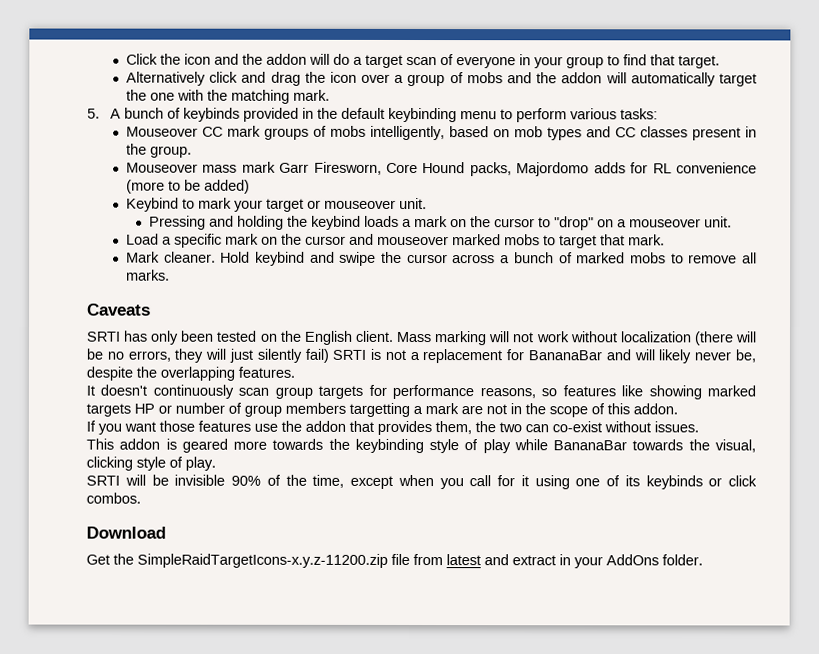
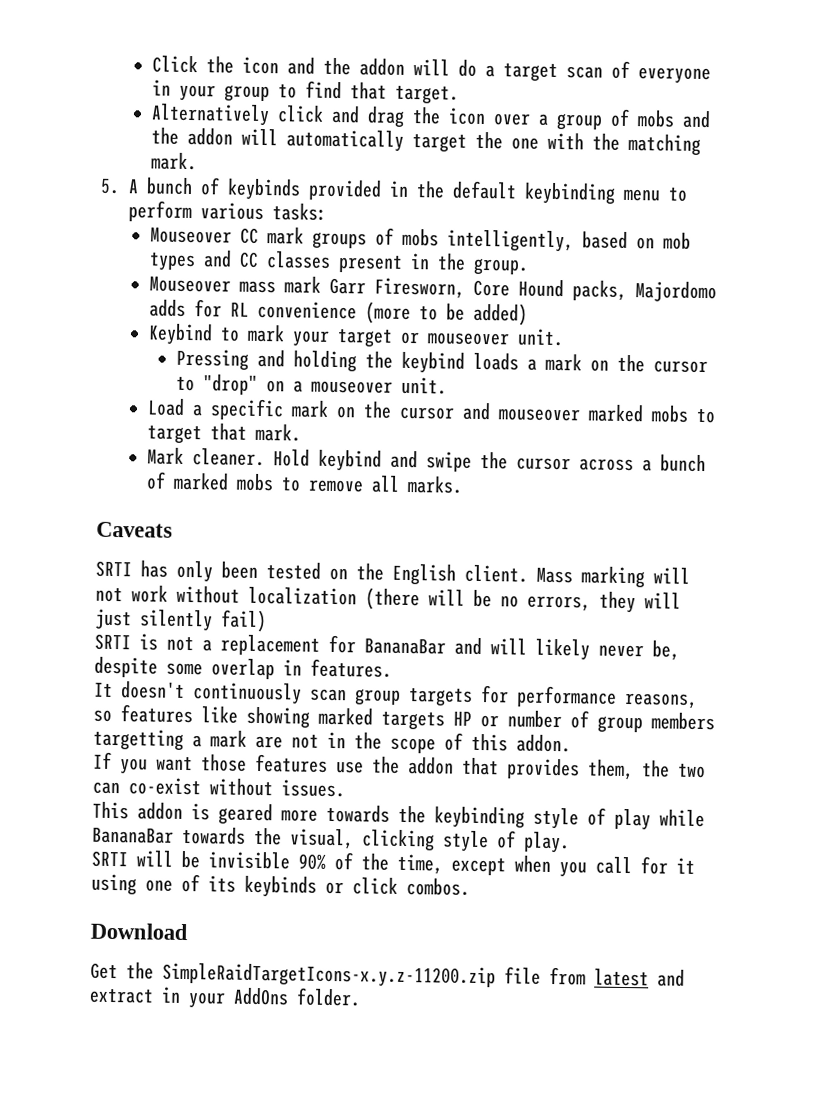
- Mass marking will not work without localization (there will be no errors, they will just silently fail) SRTI is not a replacement for BananaBar and will likely never be, despite the overlapping features.
+ Mass marking will not work without localization (there will be no errors, they will just silently fail)
+ SRTI is not a replacement for BananaBar and will likely never be, despite some overlap in features.

